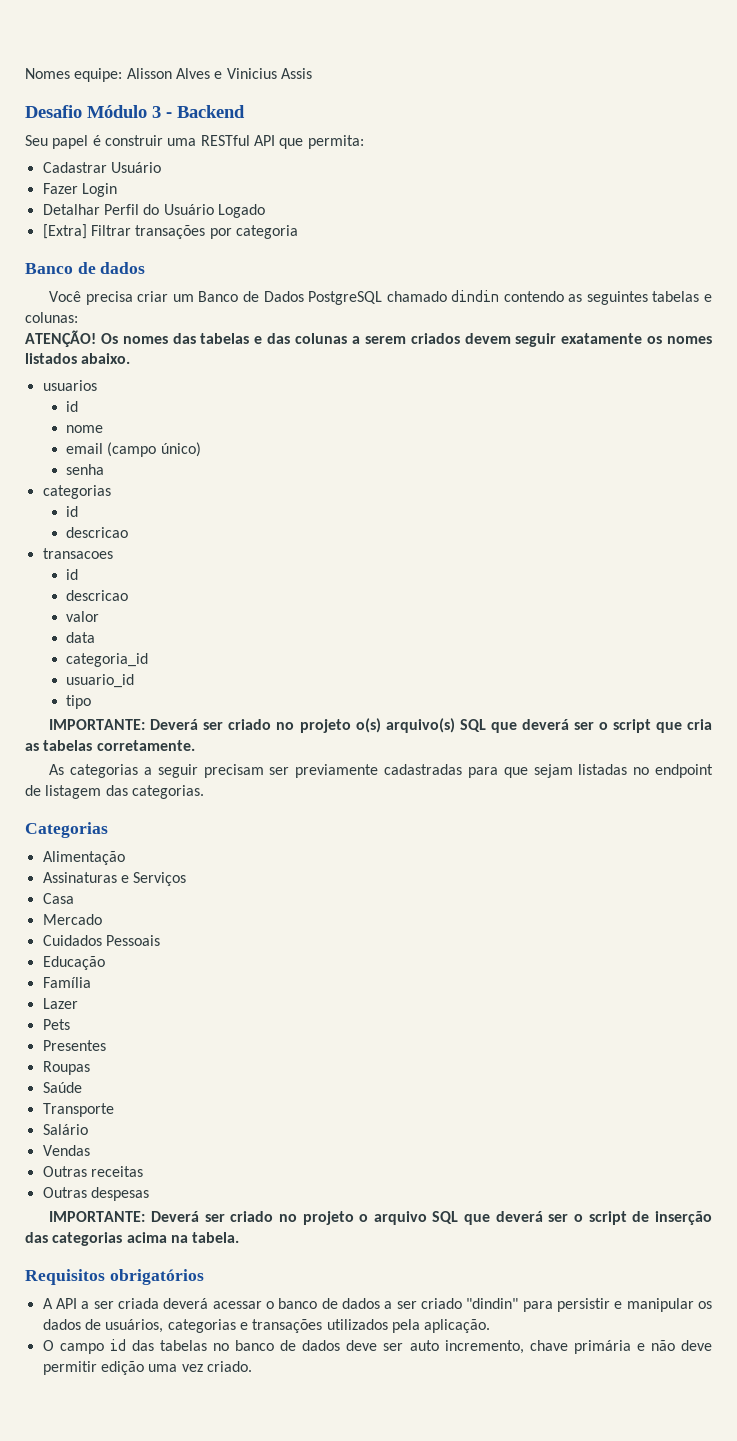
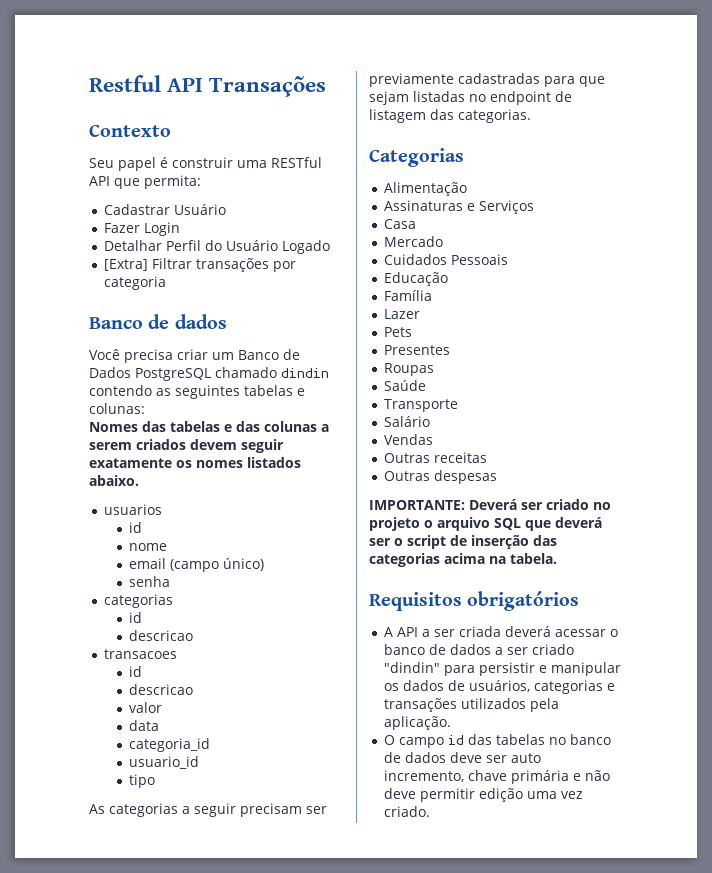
- Nomes equipe: Alisson Alves e Vinicius Assis
- Desafio Módulo 3 - Backend
+ Restful API Transações
+ Contexto
- ATENÇÃO! Os nomes das tabelas e das colunas a serem criados devem seguir exatamente os nomes listados abaixo.
+ Nomes das tabelas e das colunas a serem criados devem seguir exatamente os nomes listados abaixo.
- IMPORTANTE: Deverá ser criado no projeto o(s) arquivo(s) SQL que deverá ser o script que cria as tabelas corretamente.

